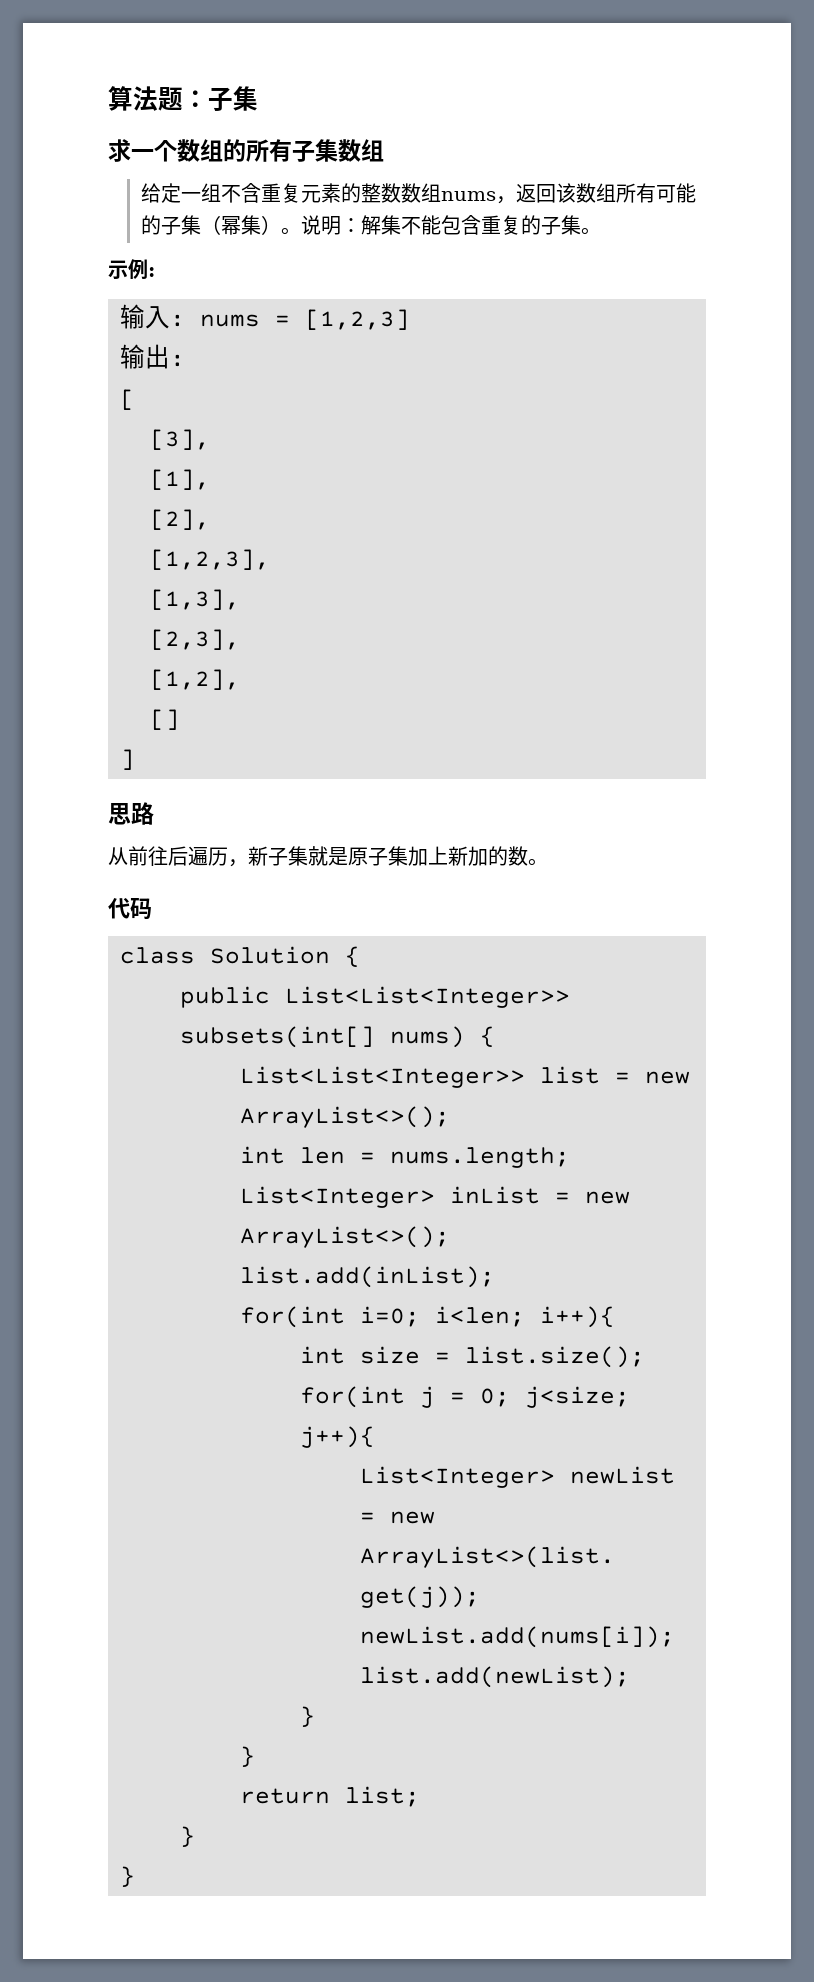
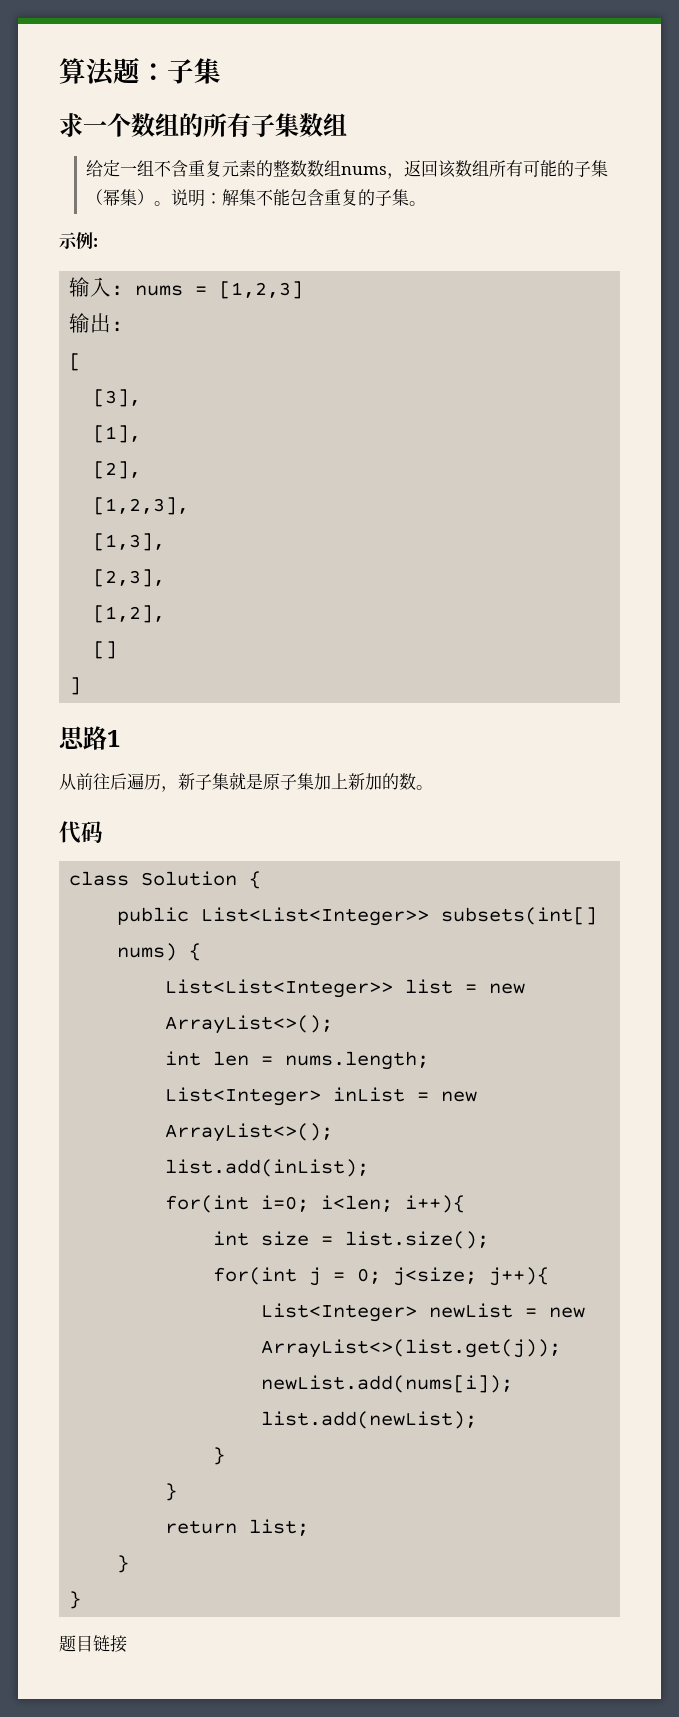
- 思路
+ 思路1
+ 题目链接

